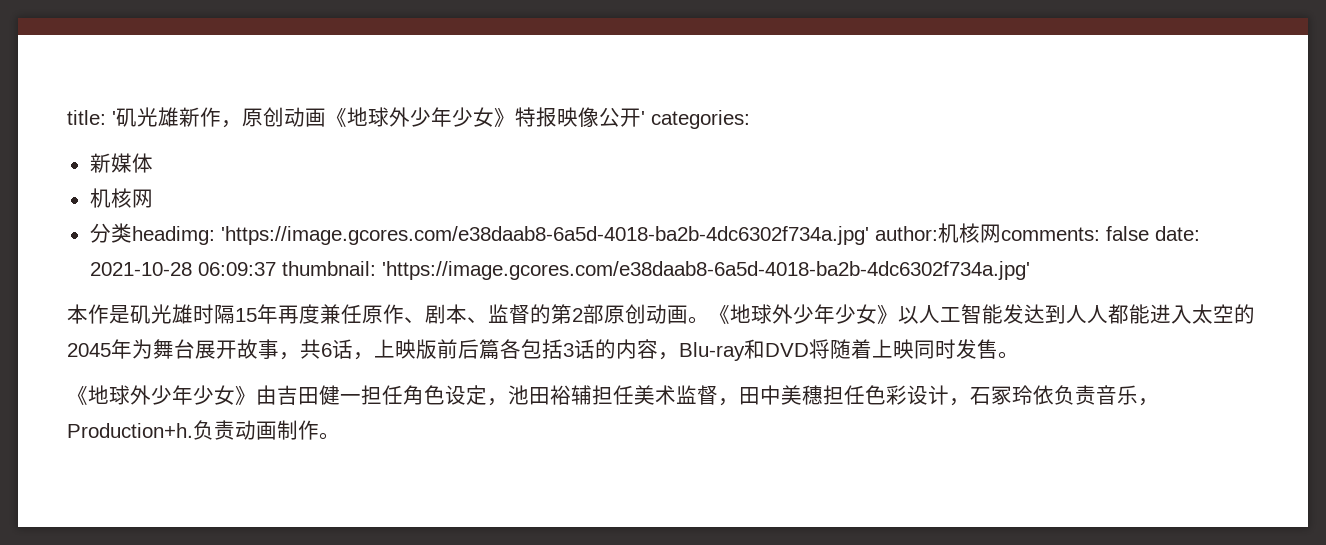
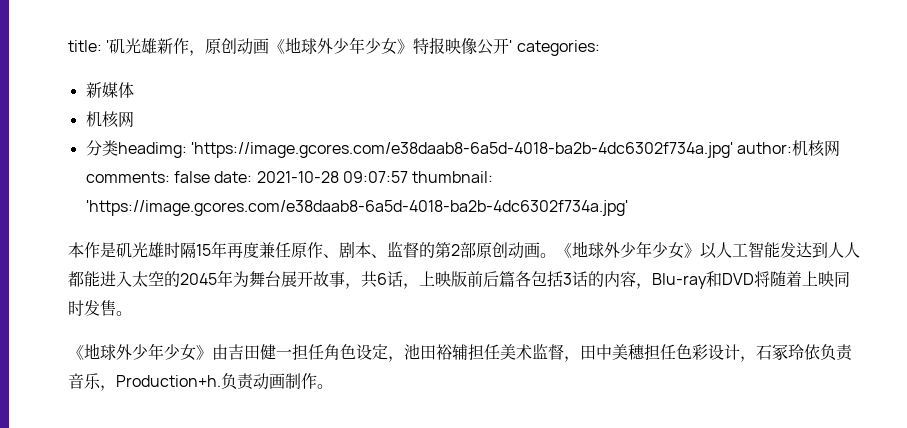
- 分类headimg: 'https://image.gcores.com/e38daab8-6a5d-4018-ba2b-4dc6302f734a.jpg' author:机核网comments: false date: 2021-10-28 06:09:37 thumbnail: 'https://image.gcores.com/e38daab8-6a5d-4018-ba2b-4dc6302f734a.jpg'
+ 分类headimg: 'https://image.gcores.com/e38daab8-6a5d-4018-ba2b-4dc6302f734a.jpg' author:机核网comments: false date: 2021-10-28 09:07:57 thumbnail: 'https://image.gcores.com/e38daab8-6a5d-4018-ba2b-4dc6302f734a.jpg'

